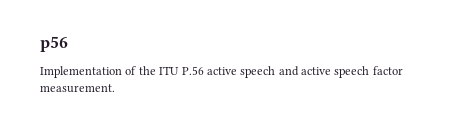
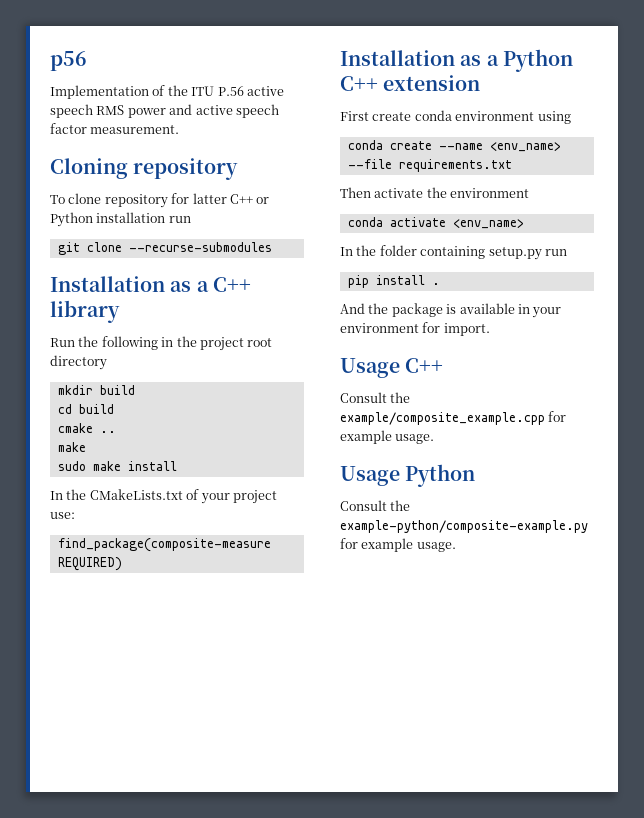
- Implementation of the ITU P.56 active speech and active speech factor measurement.
+ Implementation of the ITU P.56 active speech RMS power and active speech factor measurement.
+ Cloning repository
+ To clone repository for latter C++ or Python installation run
+ git clone --recurse-submodules
+ Installation as a C++ library
+ Run the following in the project root directory
+ mkdir build
+ cd build
+ cmake ..
+ make
+ sudo make install
+ In the CMakeLists.txt of your project use:
+ find_package(composite-measure REQUIRED)
+ Installation as a Python C++ extension
+ First create conda environment using
+ conda create --name <env_name> --file requirements.txt
+ Then activate the environment
+ conda activate <env_name>
+ In the folder containing setup.py run
+ pip install .
+ And the package is available in your environment for import.
+ Usage C++
+ Consult the example/composite_example.cpp for example usage.
+ Usage Python
+ Consult the example-python/composite-example.py for example usage.

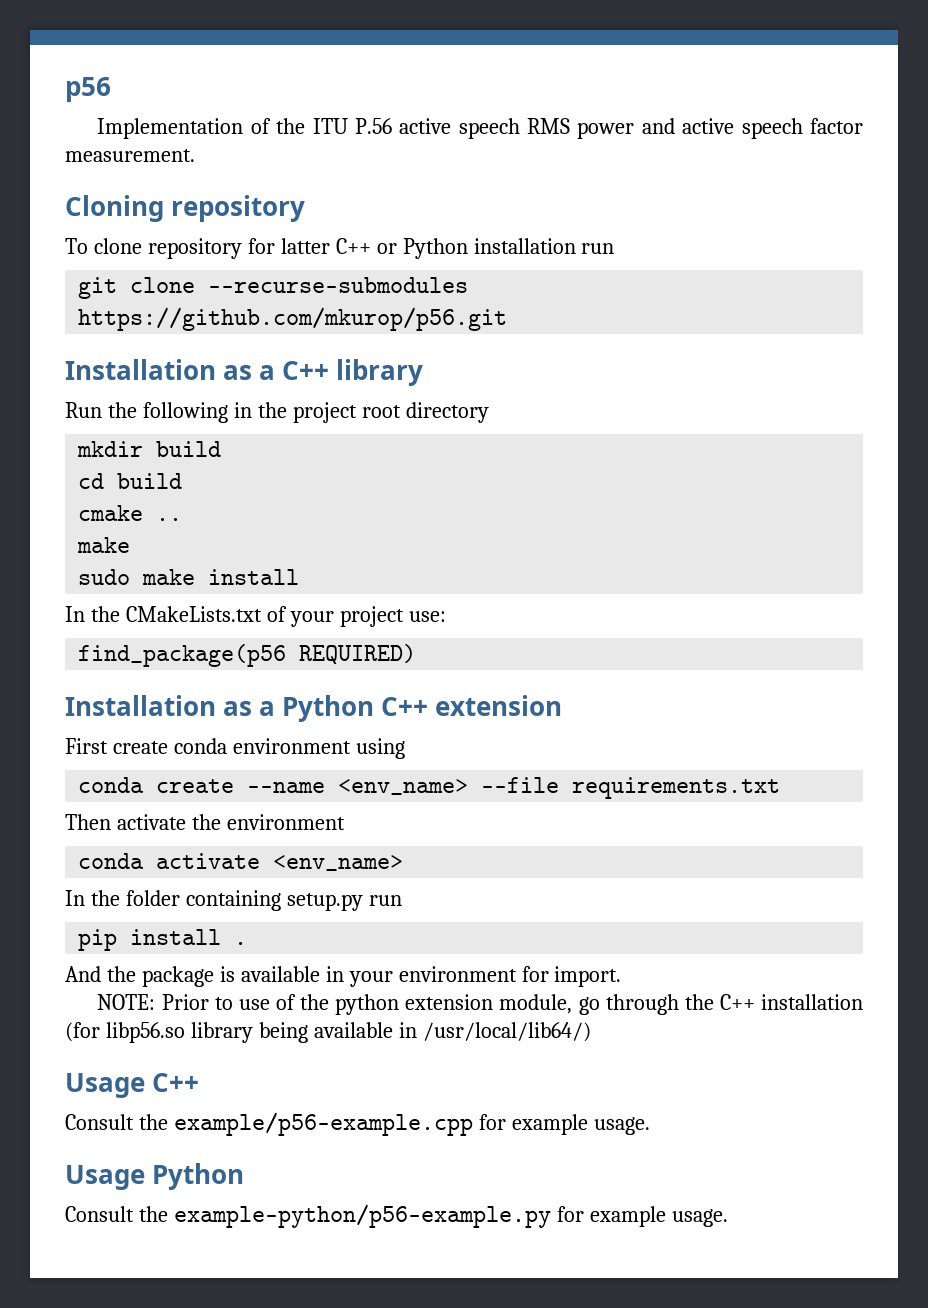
- git clone --recurse-submodules
+ git clone --recurse-submodules https://github.com/mkurop/p56.git
- find_package(composite-measure REQUIRED)
+ find_package(p56 REQUIRED)
+ NOTE: Prior to use of the python extension module, go through the C++ installation (for libp56.so library being available in /usr/local/lib64/)
- Consult the example/composite_example.cpp for example usage.
+ Consult the example/p56-example.cpp for example usage.
- Consult the example-python/composite-example.py for example usage.
+ Consult the example-python/p56-example.py for example usage.

